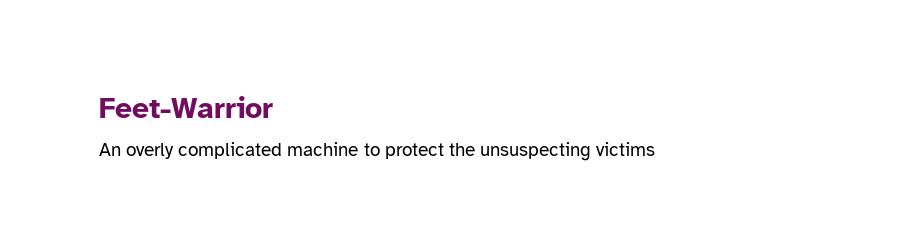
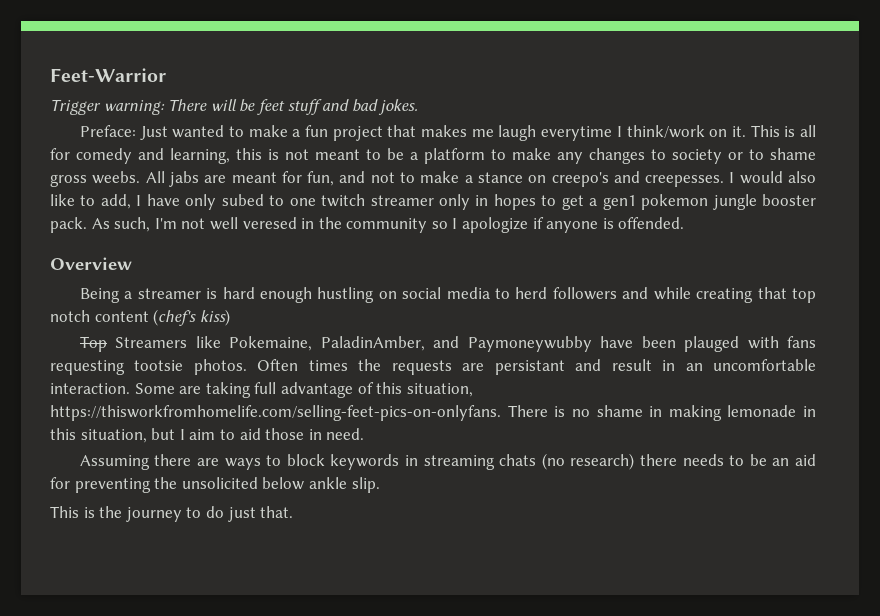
- An overly complicated machine to protect the unsuspecting victims
+ Trigger warning: There will be feet stuff and bad jokes.
+ Preface: Just wanted to make a fun project that makes me laugh everytime I think/work on it. This is all for comedy and learning, this is not meant to be a platform to make any changes to society or to shame gross weebs. All jabs are meant for fun, and not to make a stance on creepo's and creepesses. I would also like to add, I have only subed to one twitch streamer only in hopes to get a gen1 pokemon jungle booster pack. As such, I'm not well veresed in the community so I apologize if anyone is offended.
+ Overview
+ Being a streamer is hard enough hustling on social media to herd followers and while creating that top notch content (chef's kiss)
+ Top Streamers like Pokemaine, PaladinAmber, and Paymoneywubby have been plauged with fans requesting tootsie photos. Often times the requests are persistant and result in an uncomfortable interaction. Some are taking full advantage of this situation, https://thisworkfromhomelife.com/selling-feet-pics-on-onlyfans. There is no shame in making lemonade in this situation, but I aim to aid those in need.
+ Assuming there are ways to block keywords in streaming chats (no research) there needs to be an aid for preventing the unsolicited below ankle slip.
+ This is the journey to do just that.

